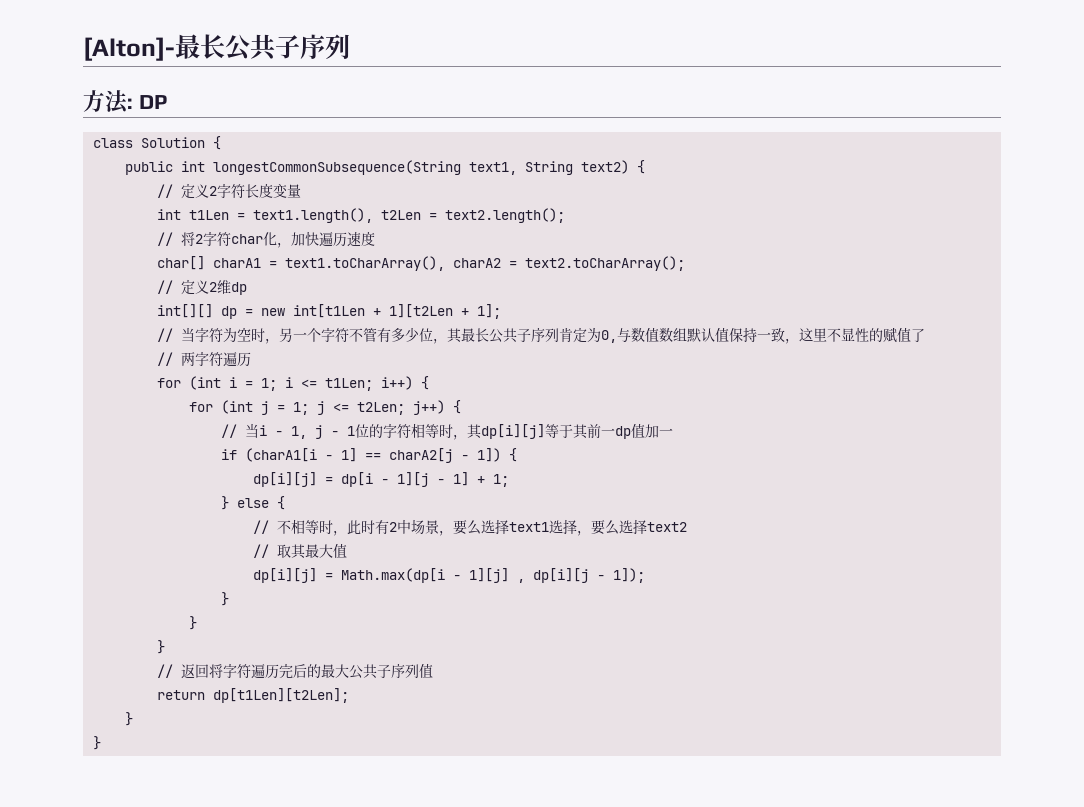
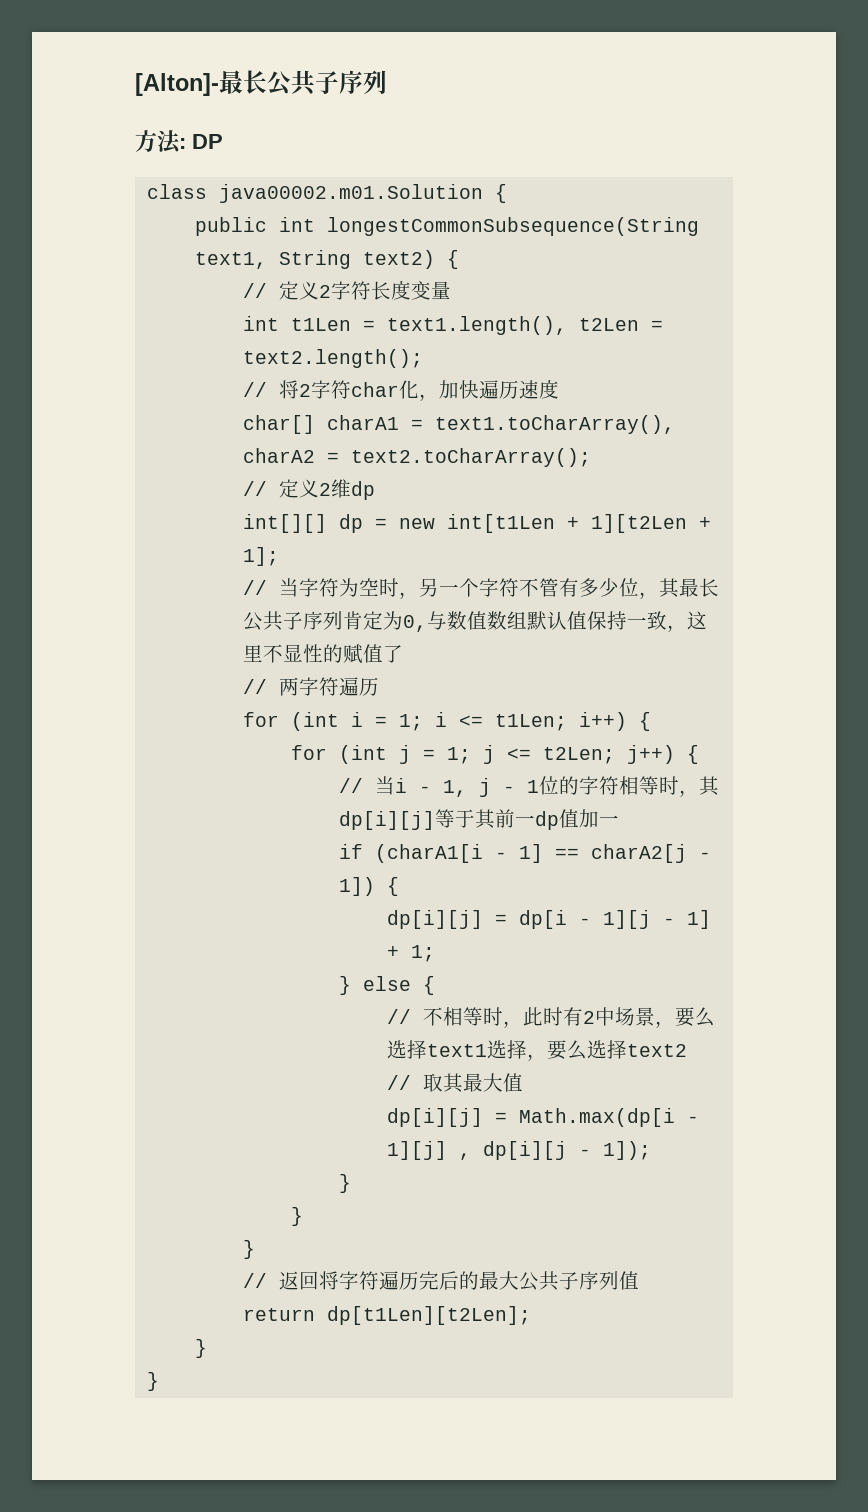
- class Solution {
+ class java00002.m01.Solution {

